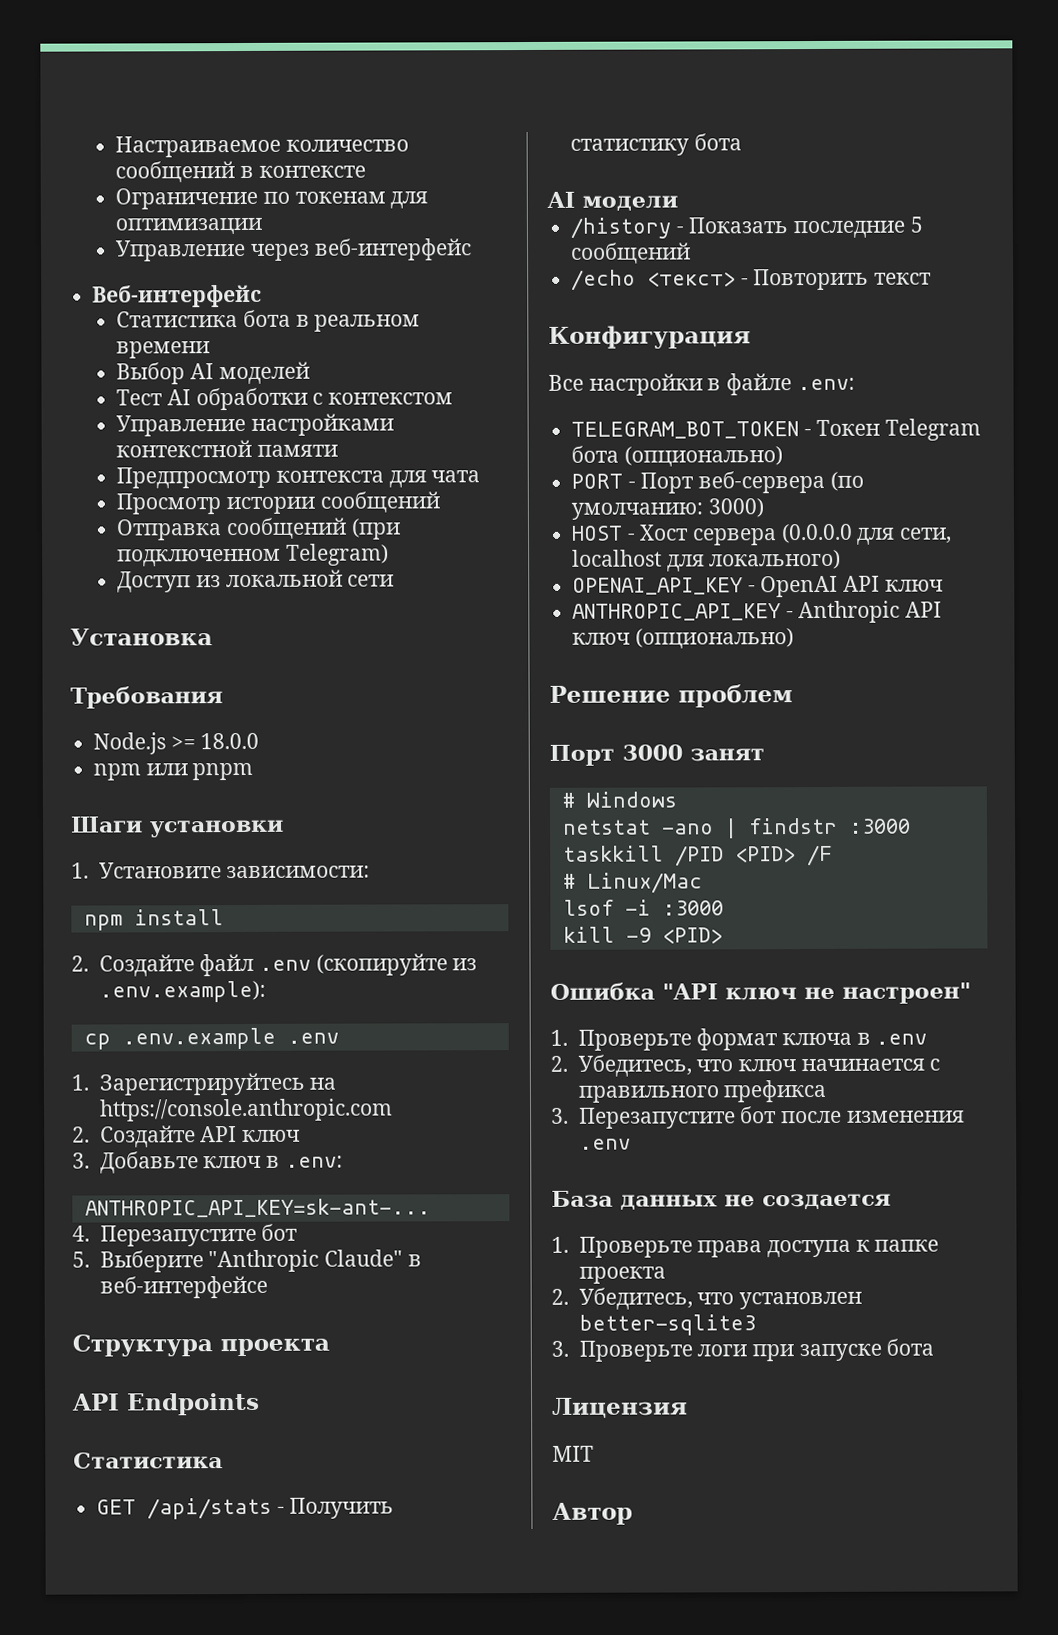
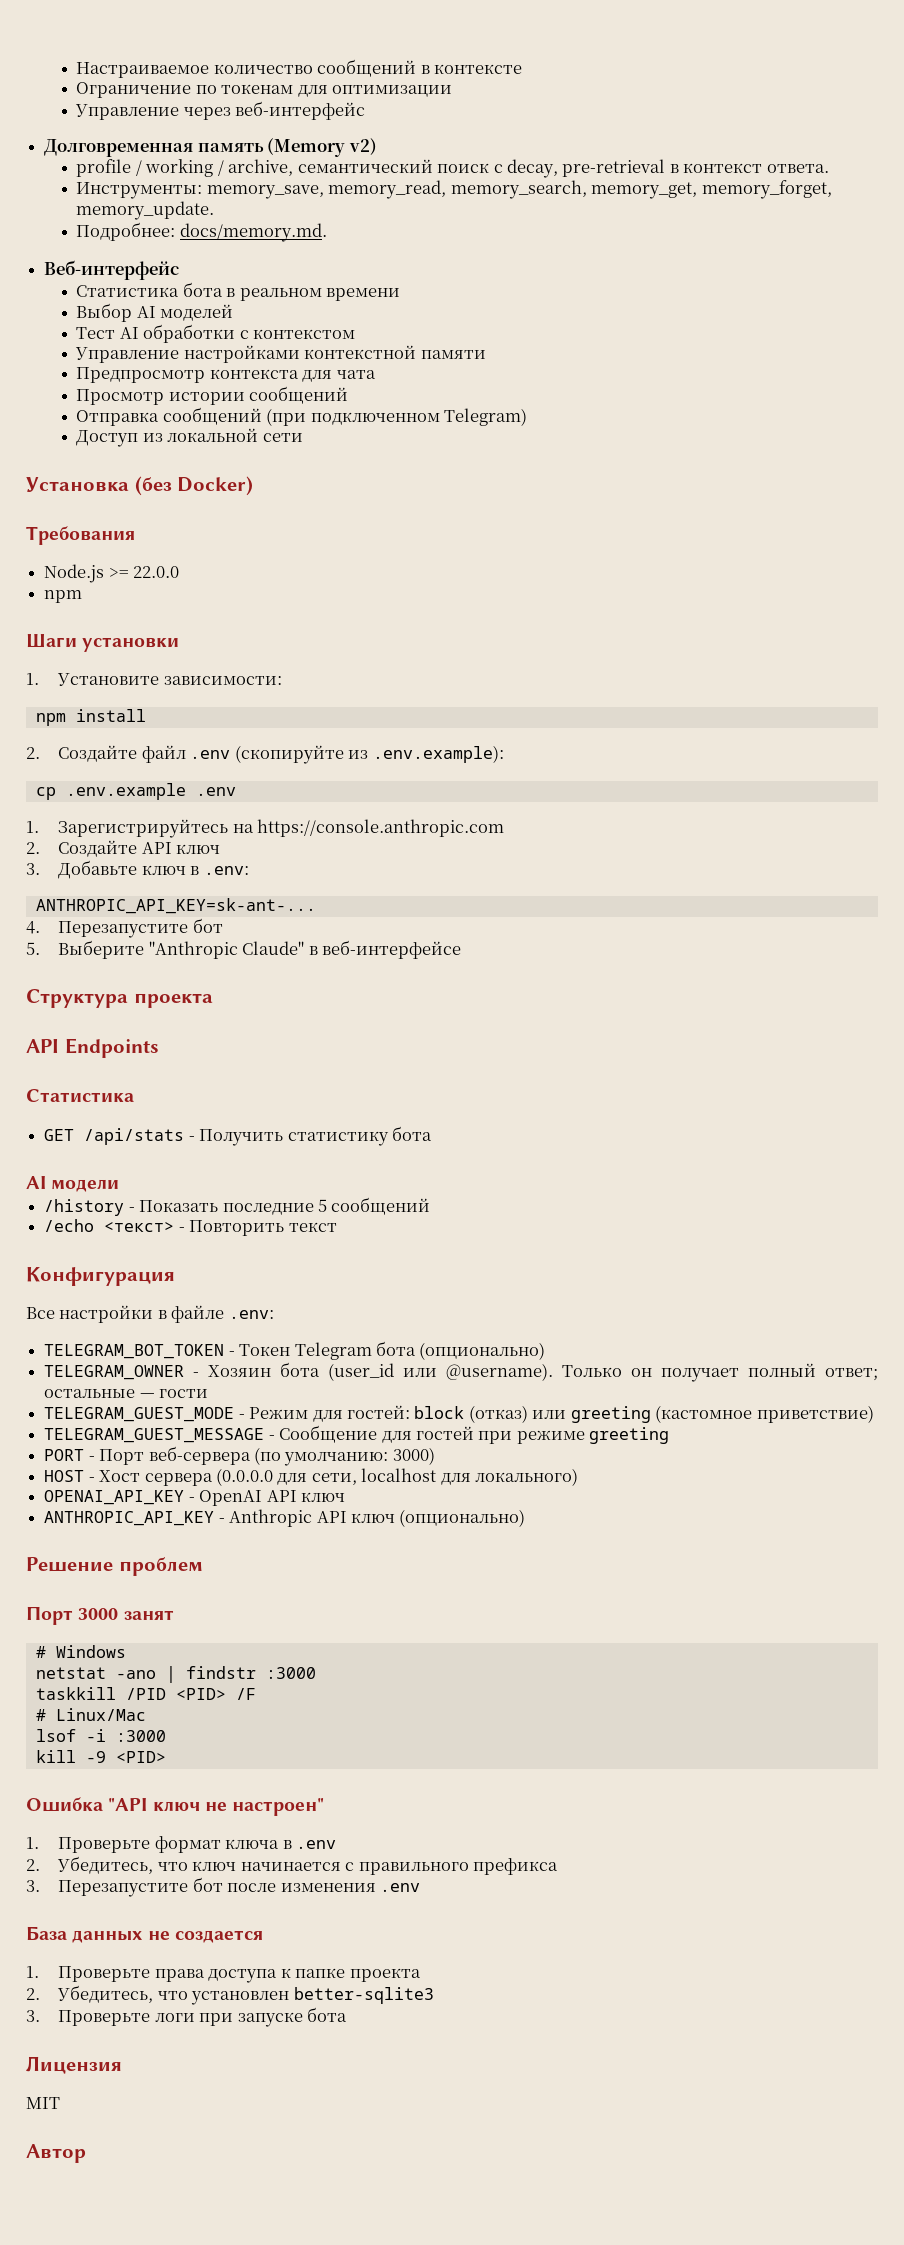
+ Долговременная память (Memory v2)
+ profile / working / archive, семантический поиск с decay, pre-retrieval в контекст ответа.
+ Инструменты: memory_save, memory_read, memory_search, memory_get, memory_forget, memory_update.
+ Подробнее: docs/memory.md.
- Установка
+ Установка (без Docker)
- Node.js >= 18.0.0
- npm или pnpm
+ Node.js >= 22.0.0
+ npm
+ TELEGRAM_OWNER - Хозяин бота (user_id или @username). Только он получает полный ответ; остальные — гости
+ TELEGRAM_GUEST_MODE - Режим для гостей: block (отказ) или greeting (кастомное приветствие)
+ TELEGRAM_GUEST_MESSAGE - Сообщение для гостей при режиме greeting

